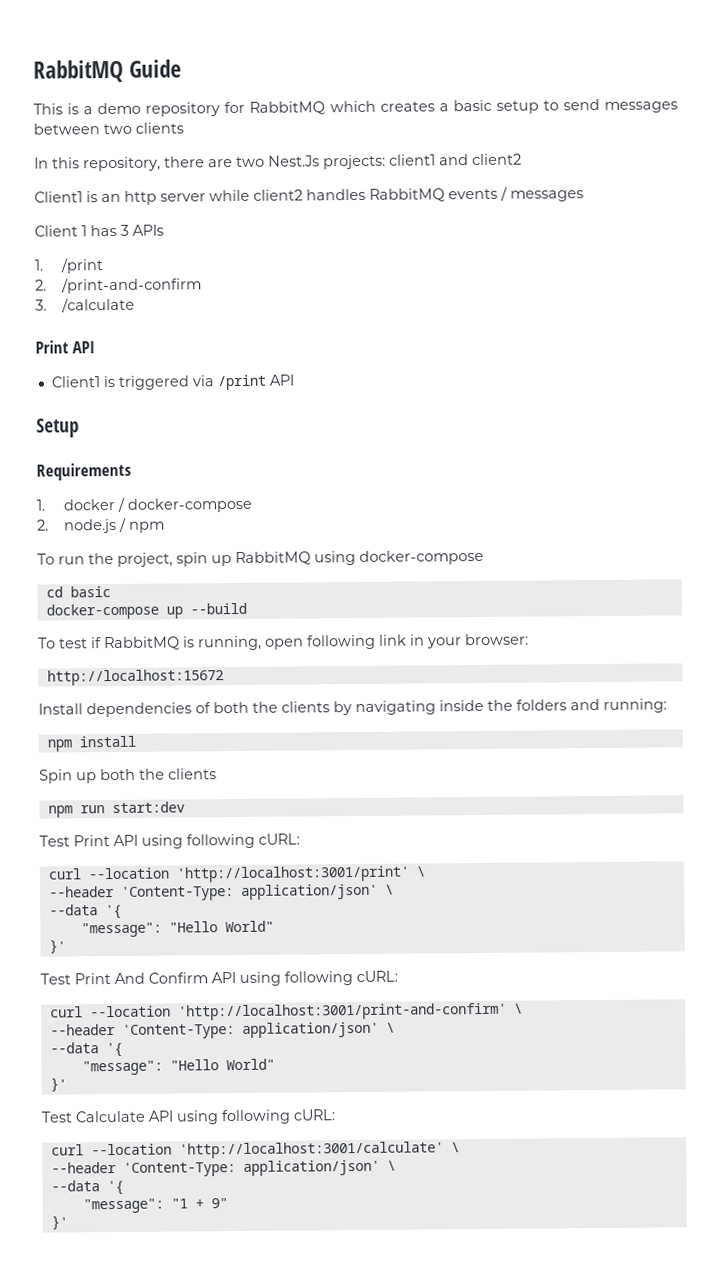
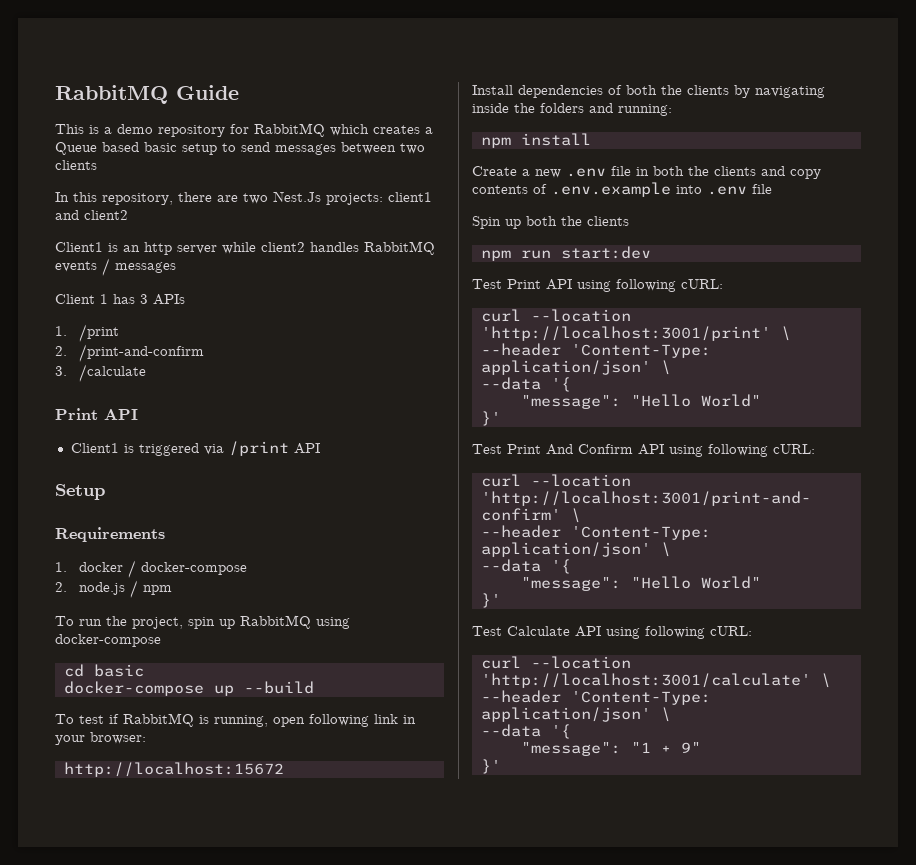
- This is a demo repository for RabbitMQ which creates a basic setup to send messages between two clients
+ This is a demo repository for RabbitMQ which creates a Queue based basic setup to send messages between two clients
+ Create a new .env file in both the clients and copy contents of .env.example into .env file

